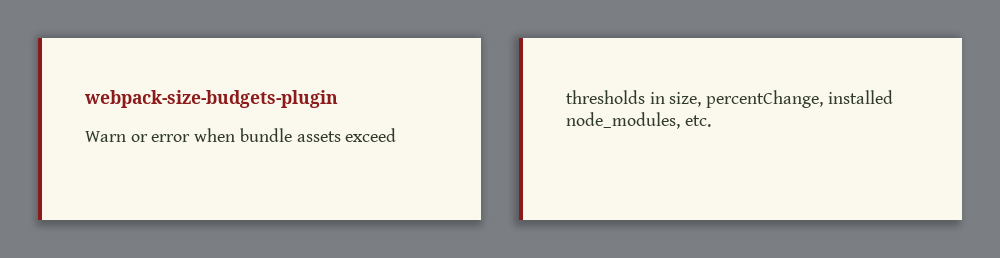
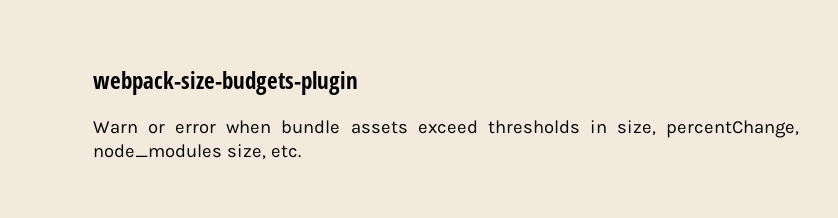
- Warn or error when bundle assets exceed thresholds in size, percentChange, installed node_modules, etc.
+ Warn or error when bundle assets exceed thresholds in size, percentChange, node_modules size, etc.

